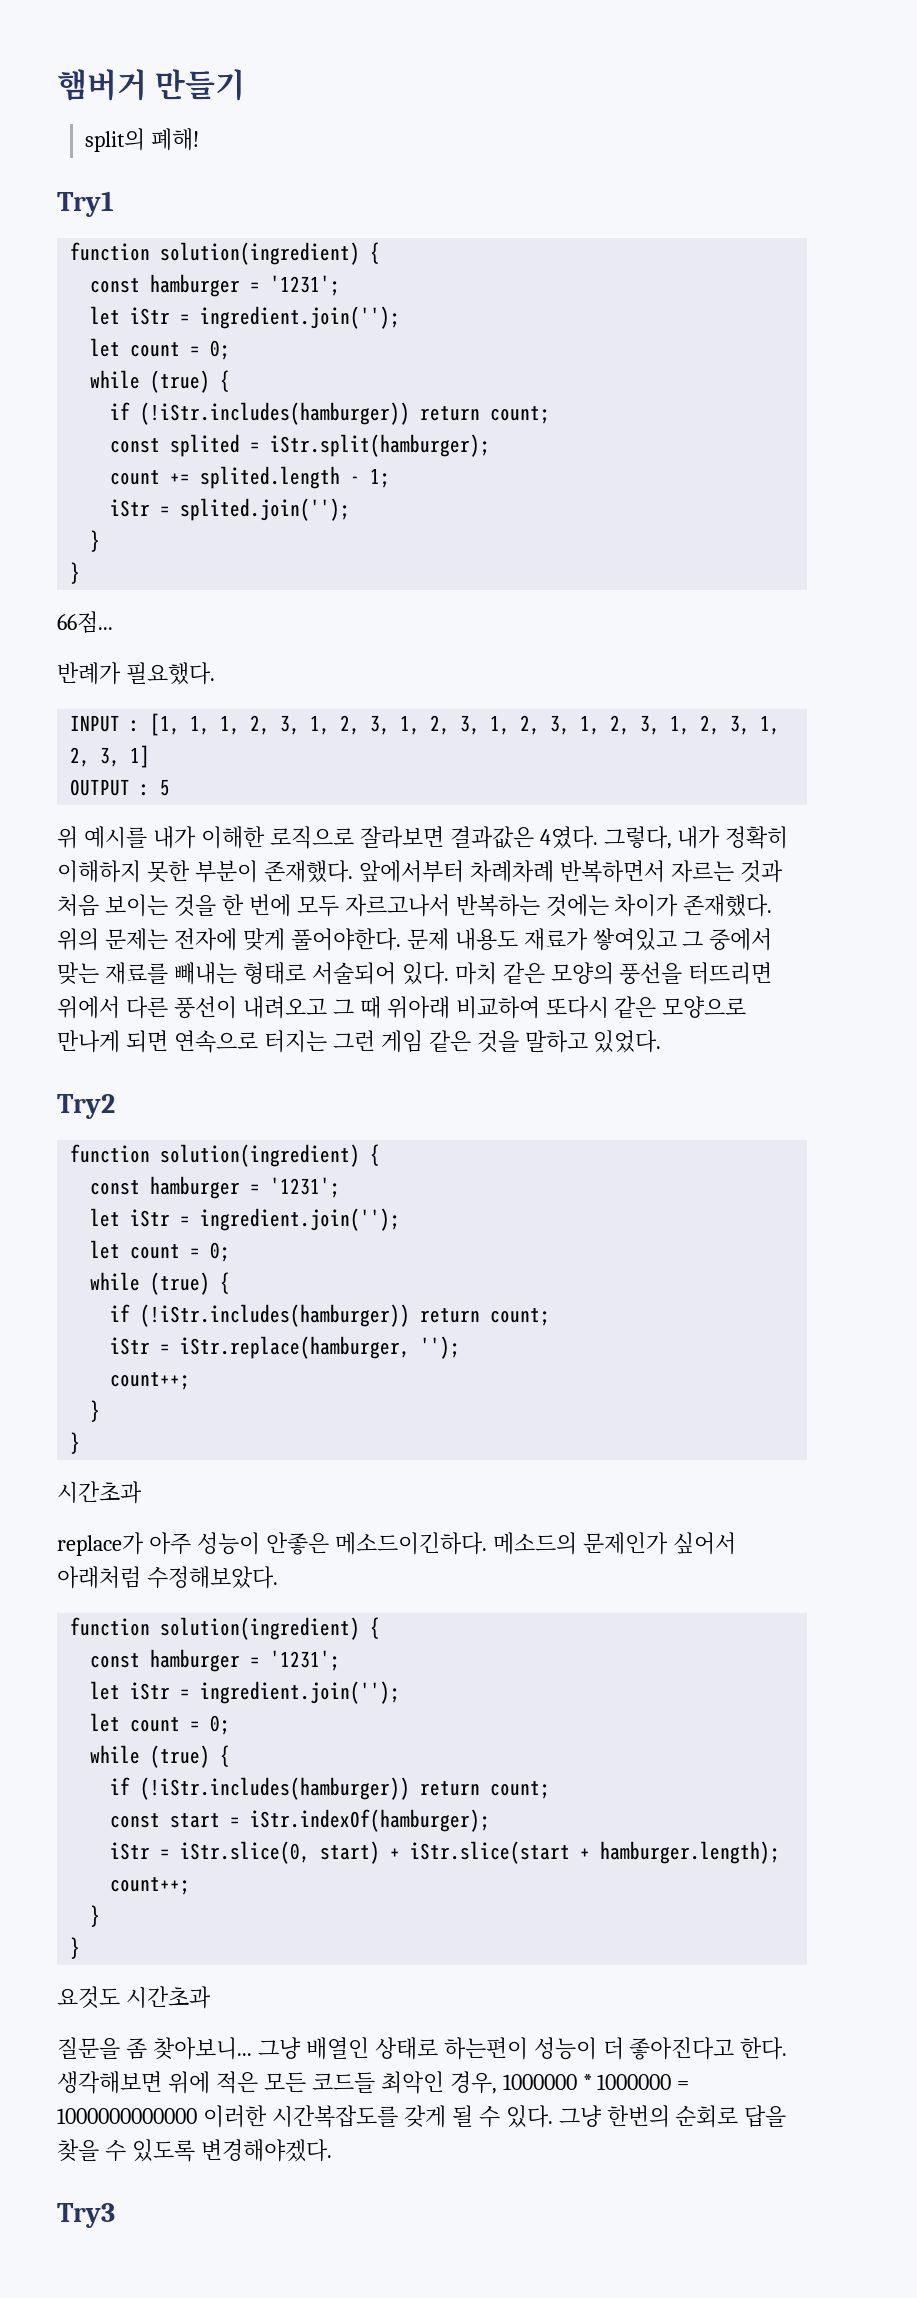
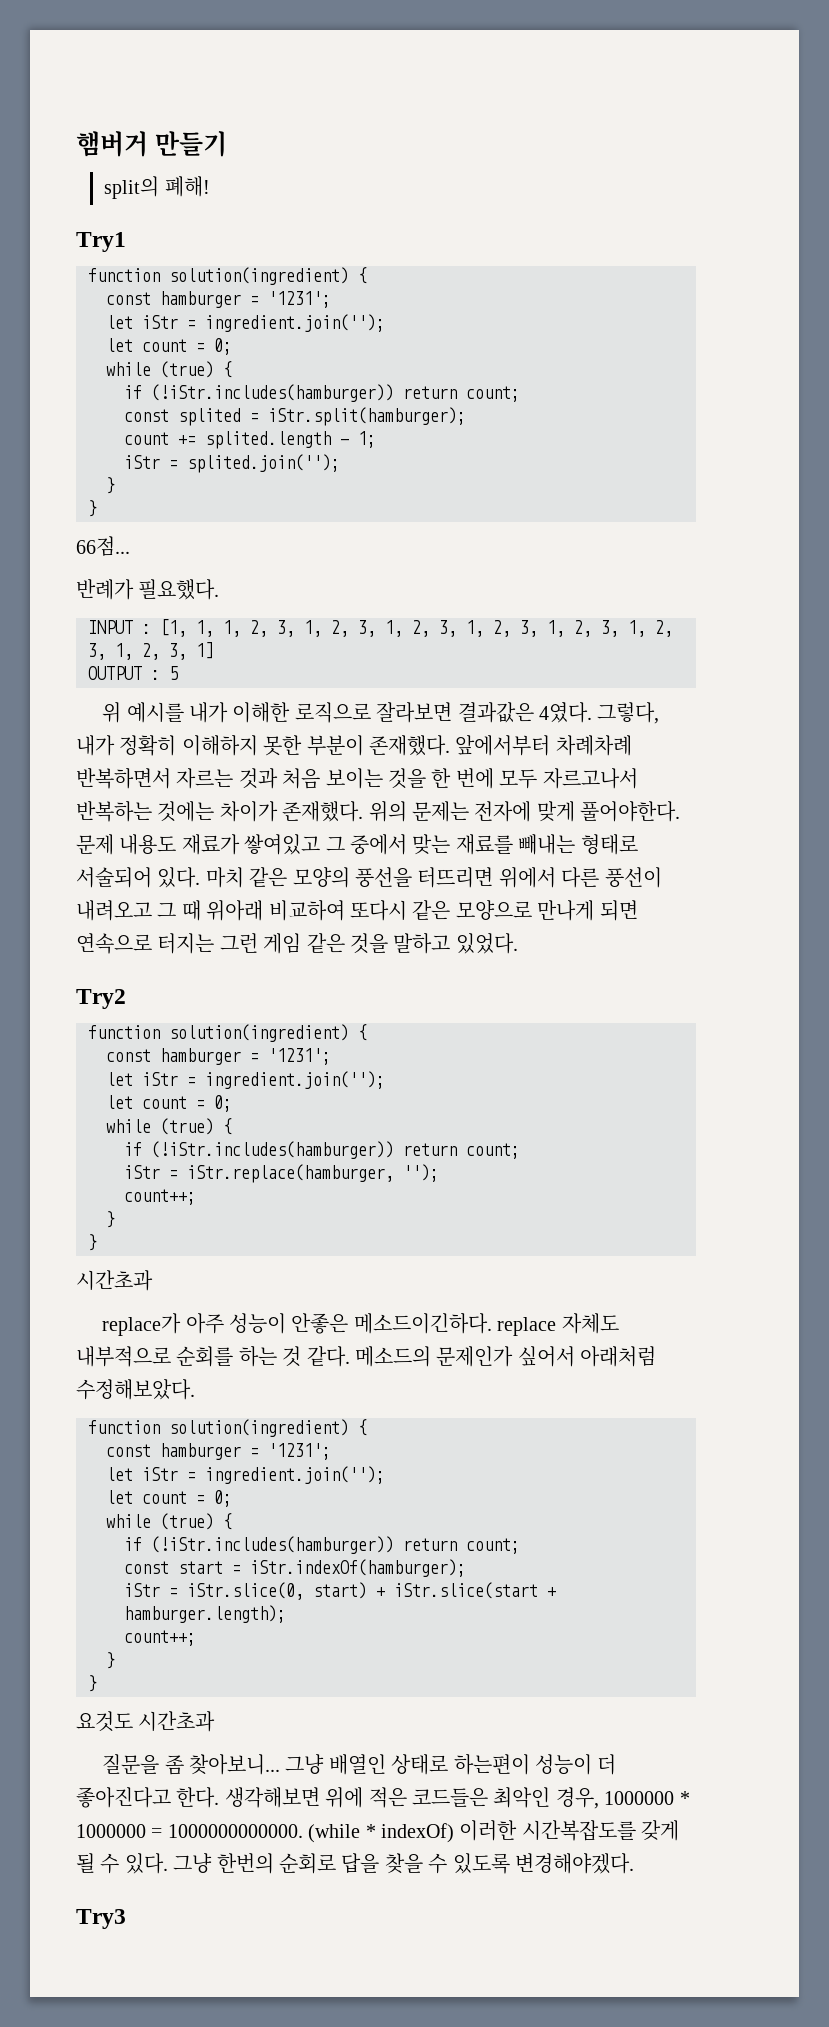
- replace가 아주 성능이 안좋은 메소드이긴하다.
+ replace가 아주 성능이 안좋은 메소드이긴하다. replace 자체도 내부적으로 순회를 하는 것 같다.
- 생각해보면 위에 적은 모든 코드들 최악인 경우, 1000000 * 1000000 = 1000000000000 이러한 시간복잡도를 갖게 될 수 있다.
+ 생각해보면 위에 적은 코드들은 최악인 경우, 1000000 * 1000000 = 1000000000000. (while * indexOf) 이러한 시간복잡도를 갖게 될 수 있다.

